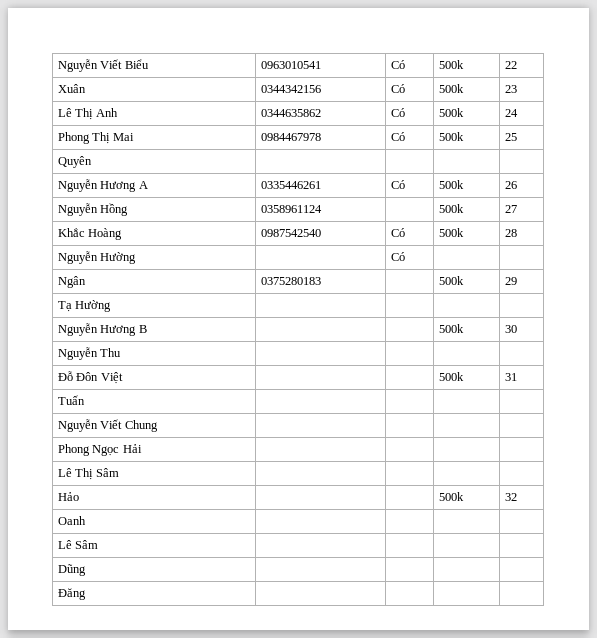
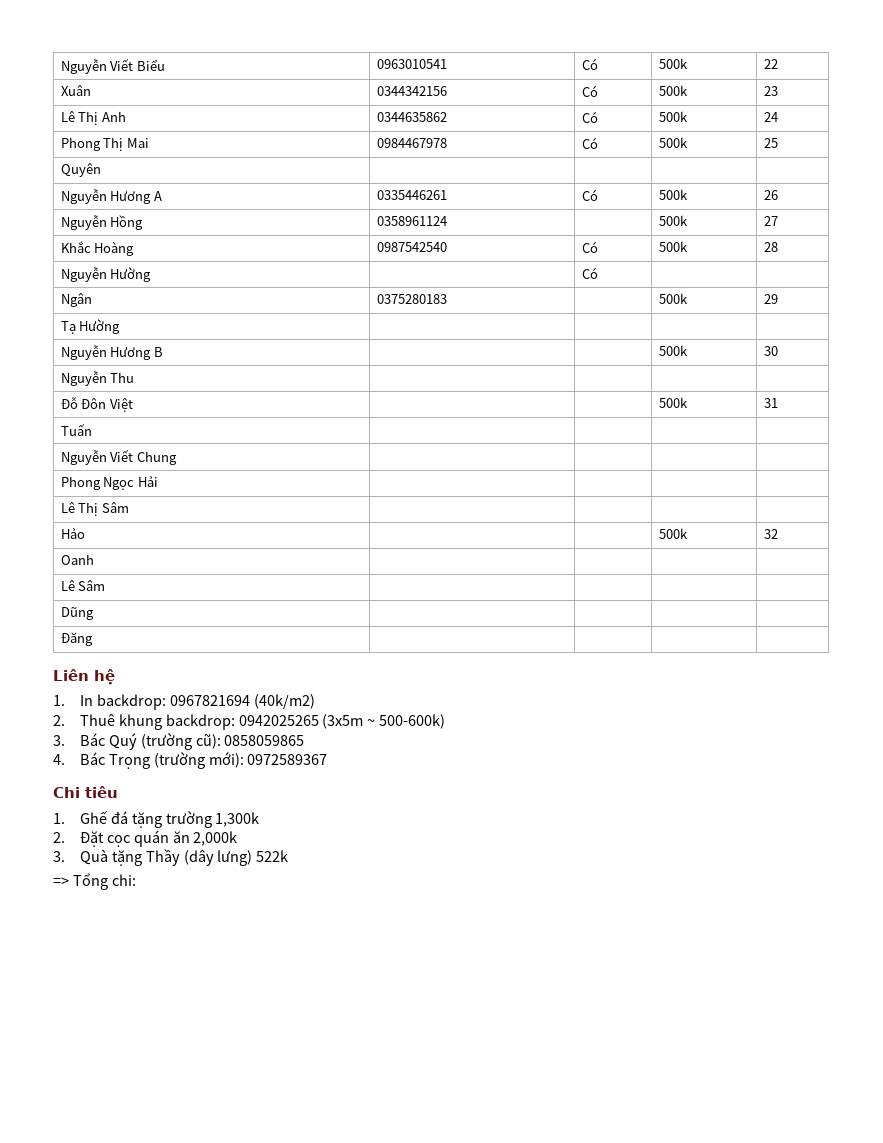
+ Liên hệ
+ 1. In backdrop: 0967821694 (40k/m2)
+ 2. Thuê khung backdrop: 0942025265 (3x5m ~ 500-600k)
+ 3. Bác Quý (trường cũ): 0858059865
+ 4. Bác Trọng (trường mới): 0972589367
+ Chi tiêu
+ 1. Ghế đá tặng trường 1,300k
+ 2. Đặt cọc quán ăn 2,000k
+ 3. Quà tặng Thầy (dây lưng) 522k
+ => Tổng chi:

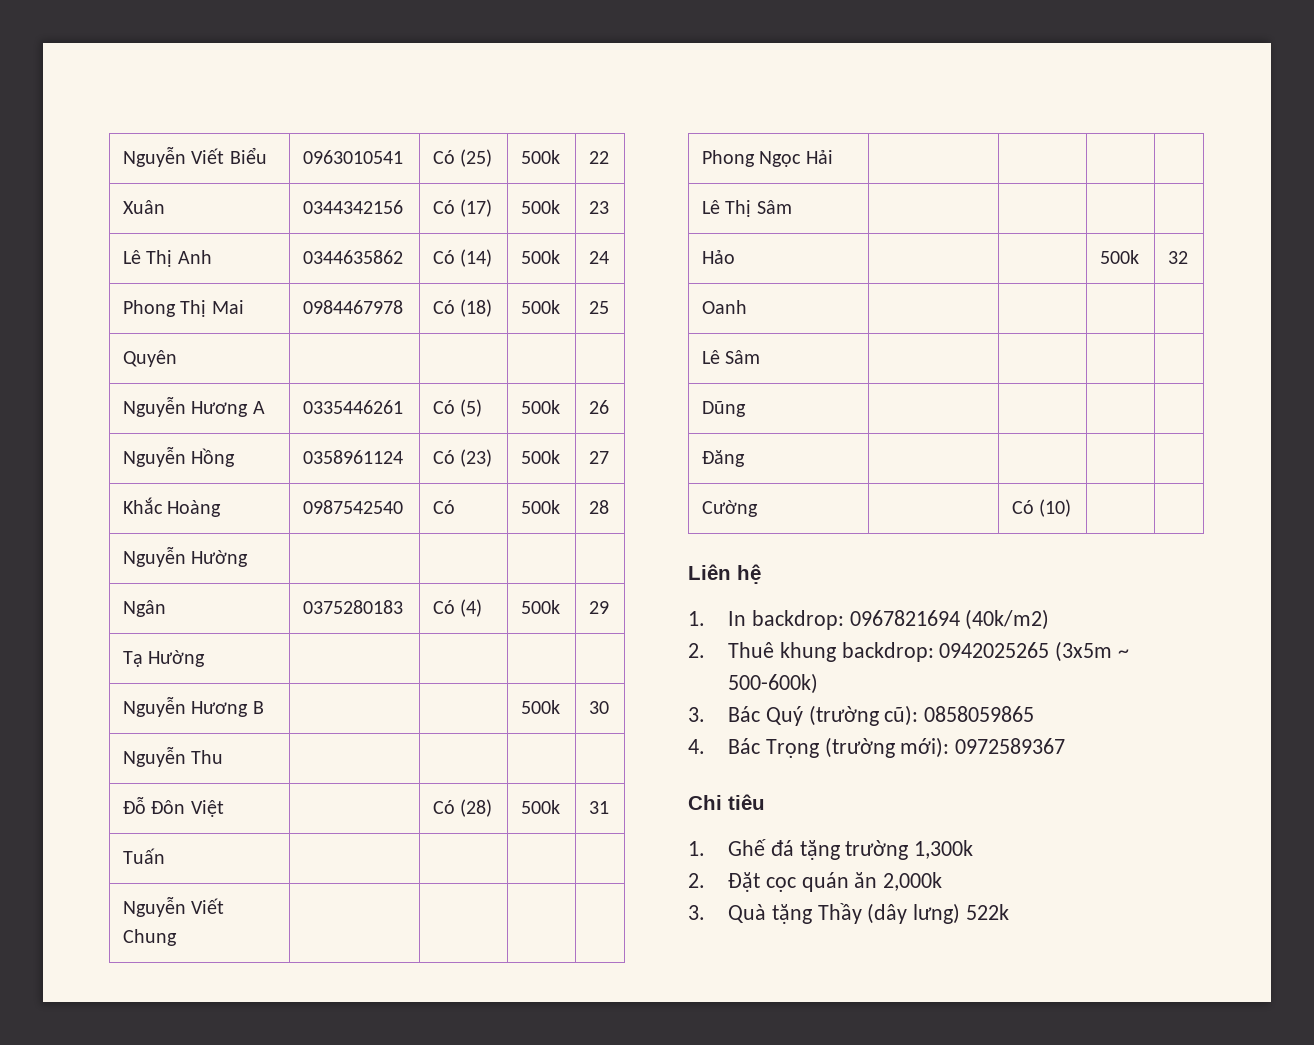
- Nguyễn Viết Biểu | 0963010541 | Có | 500k | 22
+ Nguyễn Viết Biểu | 0963010541 | Có (25) | 500k | 22
- Xuân | 0344342156 | Có | 500k | 23
+ Xuân | 0344342156 | Có (17) | 500k | 23
- Lê Thị Anh | 0344635862 | Có | 500k | 24
+ Lê Thị Anh | 0344635862 | Có (14) | 500k | 24
- Phong Thị Mai | 0984467978 | Có | 500k | 25
+ Phong Thị Mai | 0984467978 | Có (18) | 500k | 25
- Nguyễn Hương A | 0335446261 | Có | 500k | 26
+ Nguyễn Hương A | 0335446261 | Có (5) | 500k | 26
- Nguyễn Hồng | 0358961124 | | 500k | 27
+ Nguyễn Hồng | 0358961124 | Có (23) | 500k | 27
- Nguyễn Hường | | Có | |
+ Nguyễn Hường | | | |
- Ngân | 0375280183 | | 500k | 29
+ Ngân | 0375280183 | Có (4) | 500k | 29
- Đỗ Đôn Việt | | | 500k | 31
+ Đỗ Đôn Việt | | Có (28) | 500k | 31
+ Cường | | Có (10) | |
- => Tổng chi:

